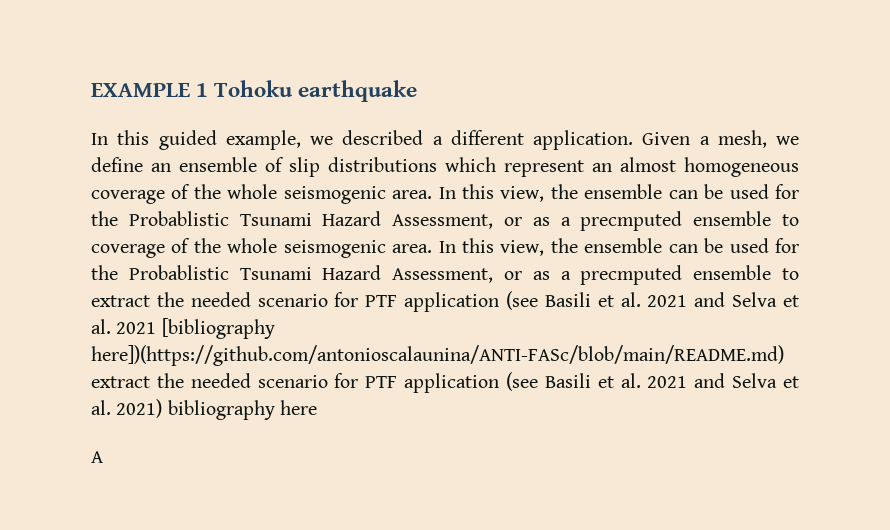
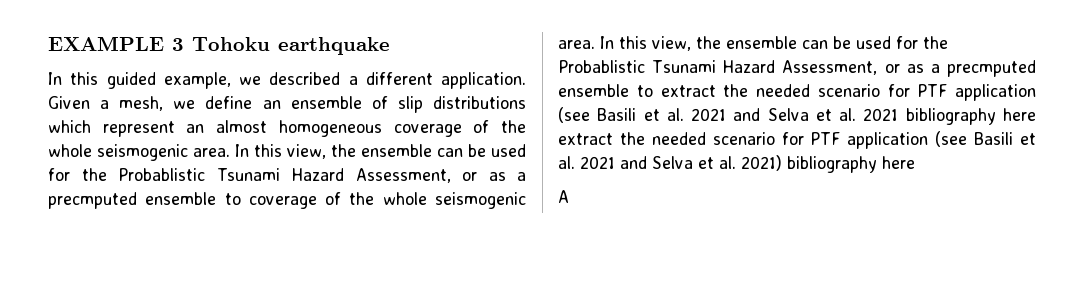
- EXAMPLE 1 Tohoku earthquake
+ EXAMPLE 3 Tohoku earthquake
- In this view, the ensemble can be used for the Probablistic Tsunami Hazard Assessment, or as a precmputed ensemble to extract the needed scenario for PTF application (see Basili et al. 2021 and Selva et al. 2021 [bibliography here])(https://github.com/antonioscalaunina/ANTI-FASc/blob/main/README.md) extract the needed scenario for PTF application (see Basili et al. 2021 and Selva et al. 2021) bibliography here
+ In this view, the ensemble can be used for the Probablistic Tsunami Hazard Assessment, or as a precmputed ensemble to extract the needed scenario for PTF application (see Basili et al. 2021 and Selva et al. 2021 bibliography here extract the needed scenario for PTF application (see Basili et al. 2021 and Selva et al. 2021) bibliography here

